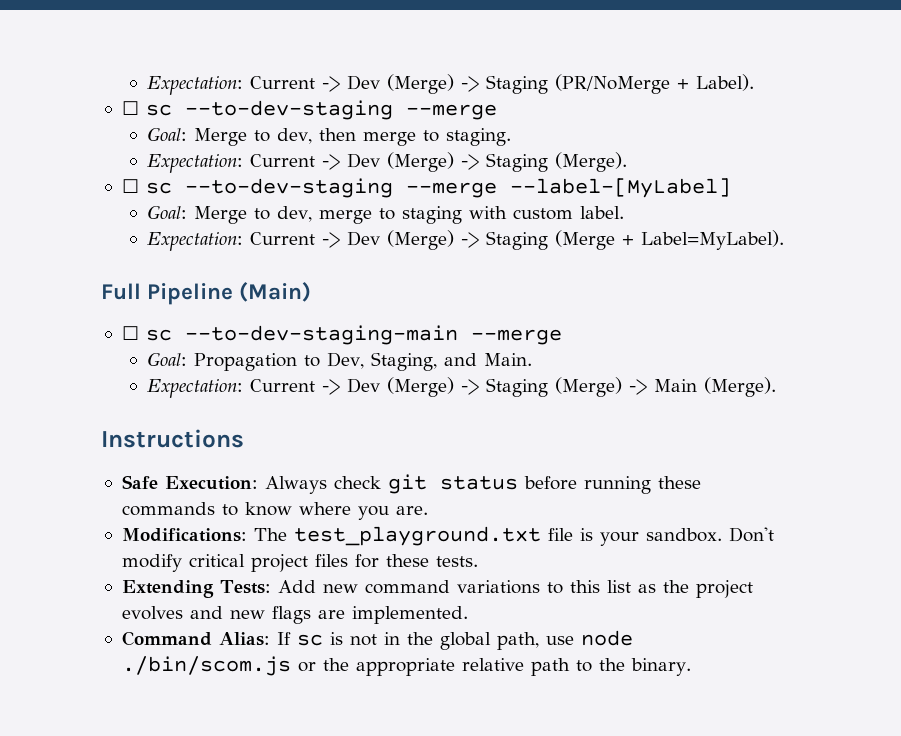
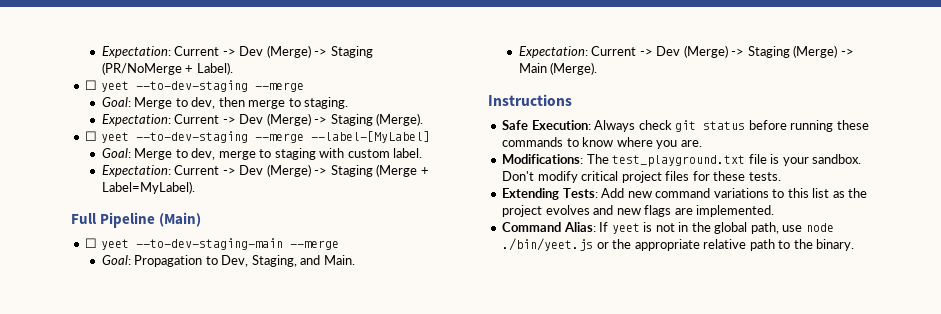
  Expectation: Current -> Dev (Merge) -> Staging (PR/NoMerge + Label).
- ☐ sc --to-dev-staging --merge
+ ☐ yeet --to-dev-staging --merge
- ☐ sc --to-dev-staging --merge --label-[MyLabel]
+ ☐ yeet --to-dev-staging --merge --label-[MyLabel]
- ☐ sc --to-dev-staging-main --merge
+ ☐ yeet --to-dev-staging-main --merge
- Command Alias: If sc is not in the global path, use node ./bin/scom.js or the appropriate relative path to the binary.
+ Command Alias: If yeet is not in the global path, use node ./bin/yeet.js or the appropriate relative path to the binary.

